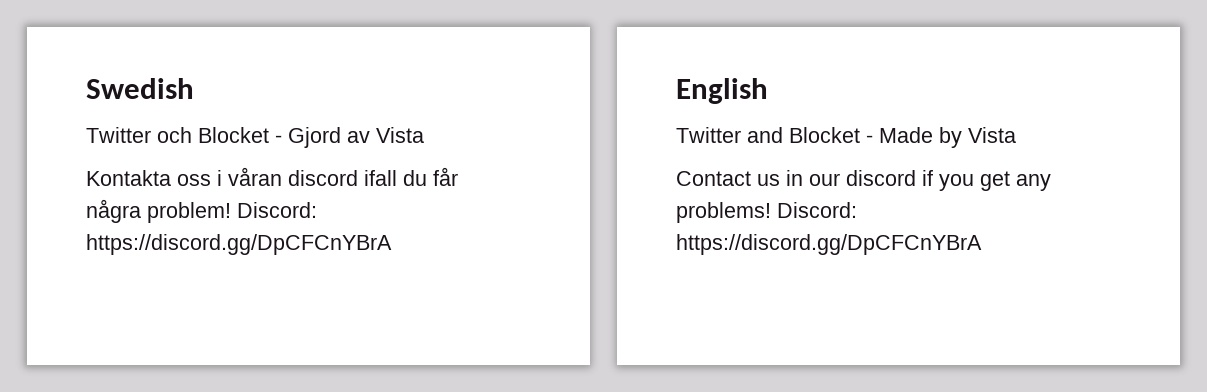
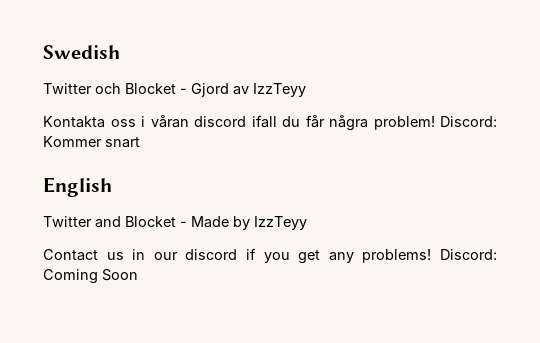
- Twitter och Blocket - Gjord av Vista
+ Twitter och Blocket - Gjord av IzzTeyy
- Kontakta oss i våran discord ifall du får några problem! Discord: https://discord.gg/DpCFCnYBrA
+ Kontakta oss i våran discord ifall du får några problem! Discord: Kommer snart
- Twitter and Blocket - Made by Vista
+ Twitter and Blocket - Made by IzzTeyy
- Contact us in our discord if you get any problems! Discord: https://discord.gg/DpCFCnYBrA
+ Contact us in our discord if you get any problems! Discord: Coming Soon

